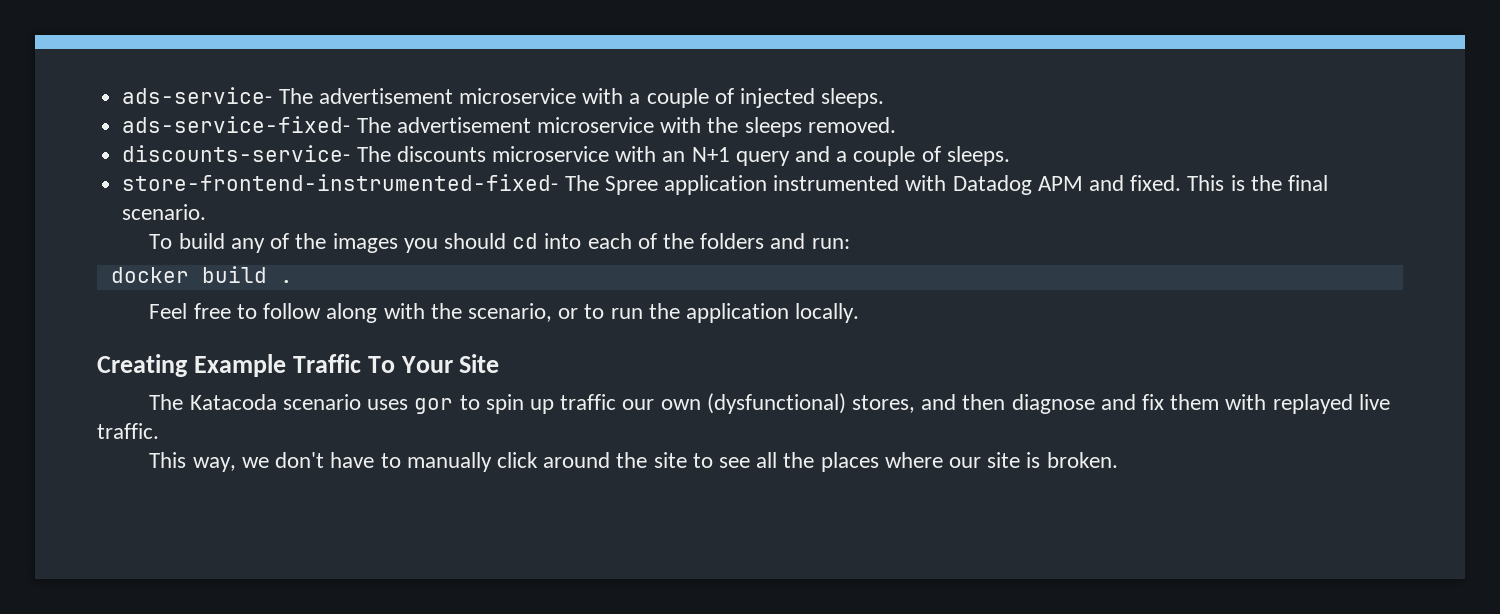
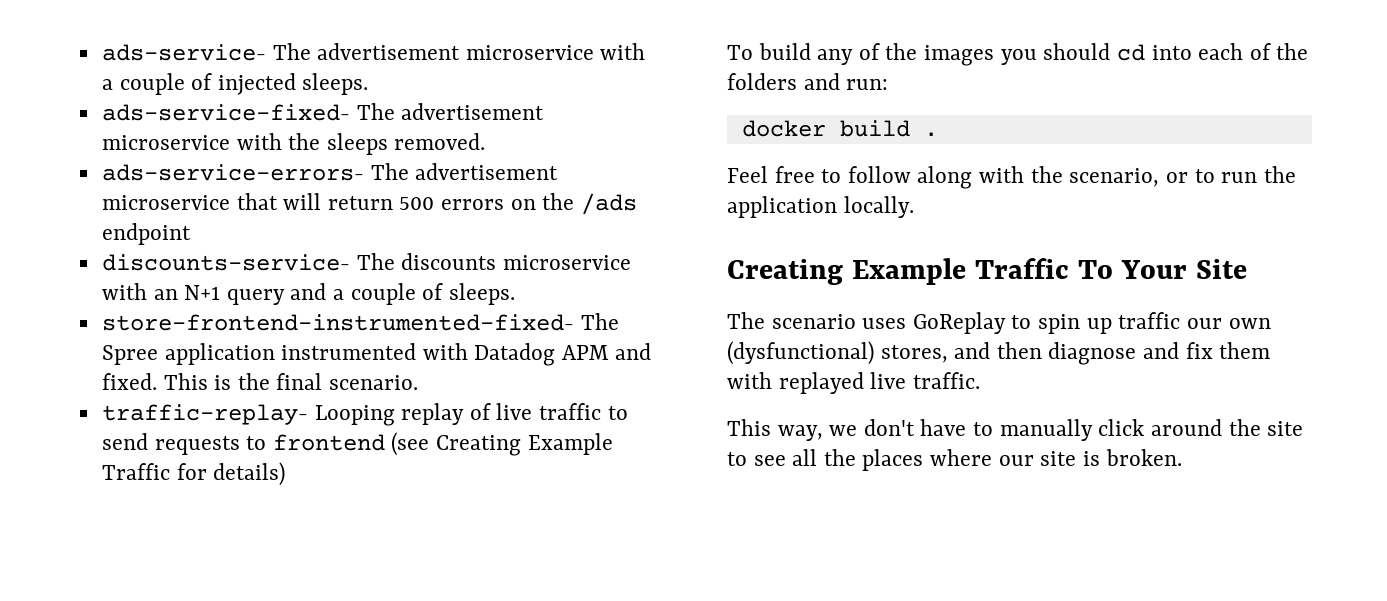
+ ads-service-errors- The advertisement microservice that will return 500 errors on the /ads endpoint
+ traffic-replay- Looping replay of live traffic to send requests to frontend (see Creating Example Traffic for details)
- The Katacoda scenario uses gor to spin up traffic our own (dysfunctional) stores, and then diagnose and fix them with replayed live traffic.
+ The scenario uses GoReplay to spin up traffic our own (dysfunctional) stores, and then diagnose and fix them with replayed live traffic.

